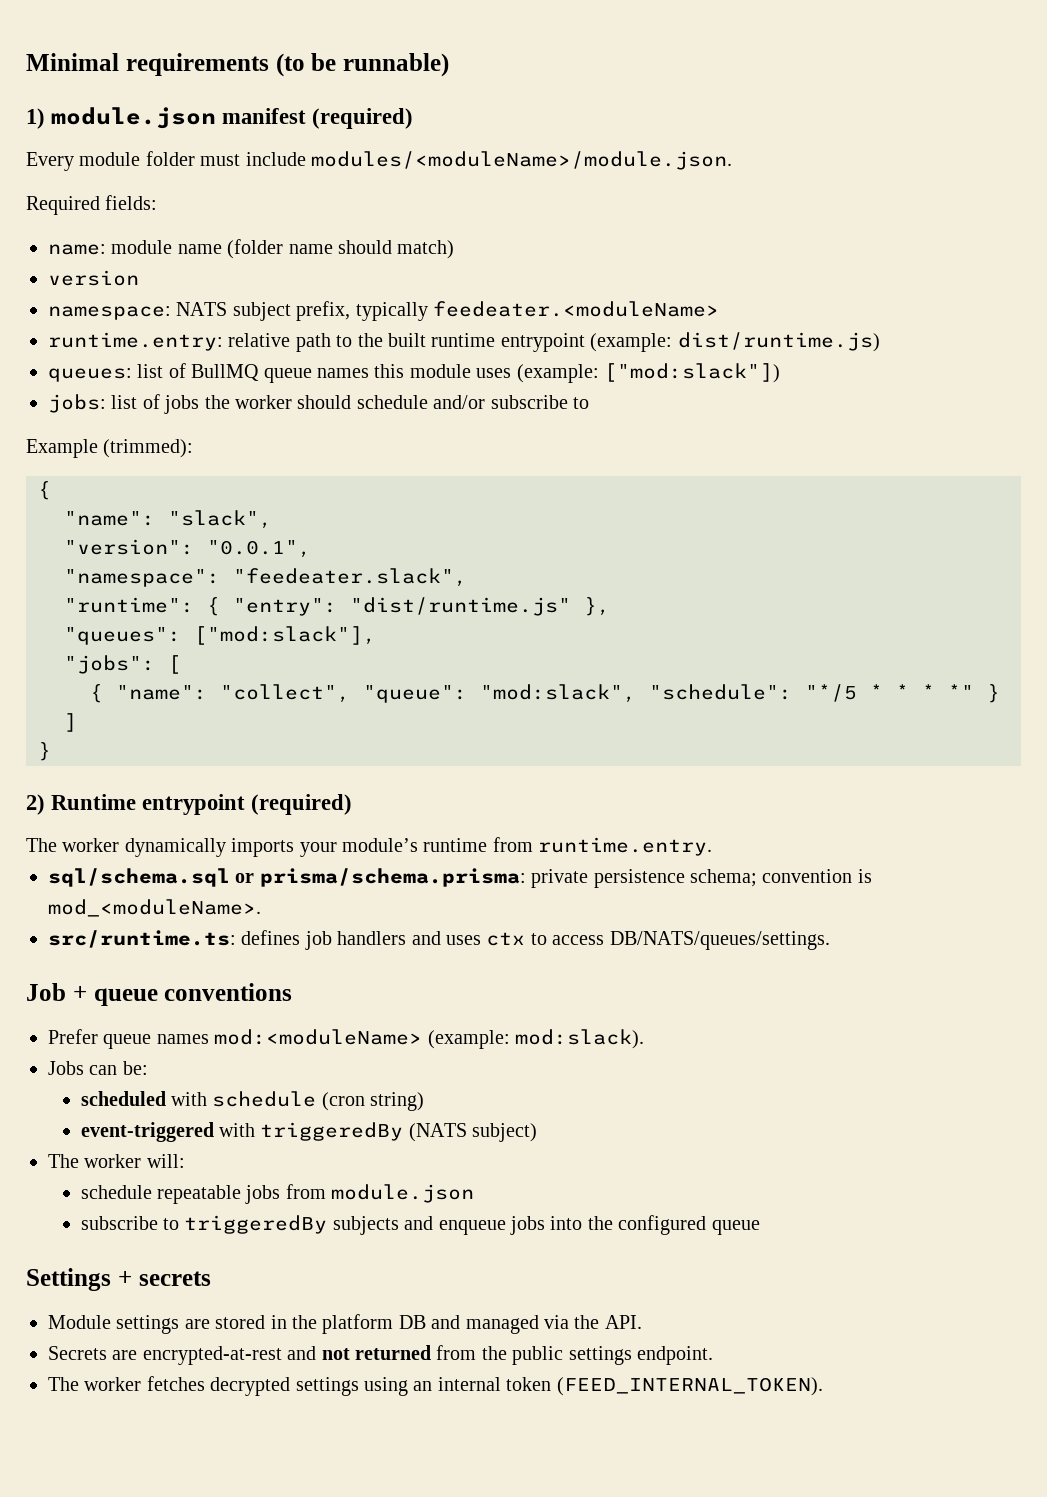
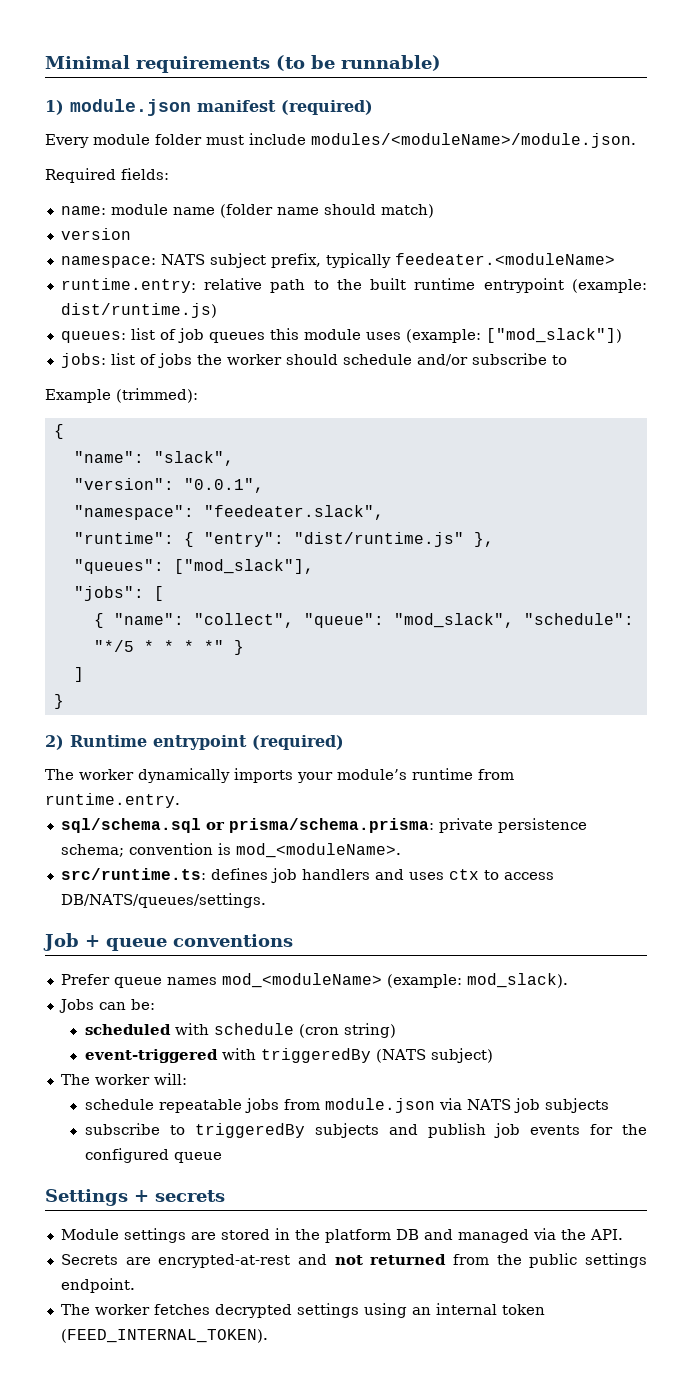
- queues: list of BullMQ queue names this module uses (example: ["mod:slack"])
+ queues: list of job queues this module uses (example: ["mod_slack"])
- "queues": ["mod:slack"],
+ "queues": ["mod_slack"],
- { "name": "collect", "queue": "mod:slack", "schedule": "*/5 * * * *" }
+ { "name": "collect", "queue": "mod_slack", "schedule": "*/5 * * * *" }
- Prefer queue names mod:<moduleName> (example: mod:slack).
+ Prefer queue names mod_<moduleName> (example: mod_slack).
- schedule repeatable jobs from module.json
+ schedule repeatable jobs from module.json via NATS job subjects
- subscribe to triggeredBy subjects and enqueue jobs into the configured queue
+ subscribe to triggeredBy subjects and publish job events for the configured queue

